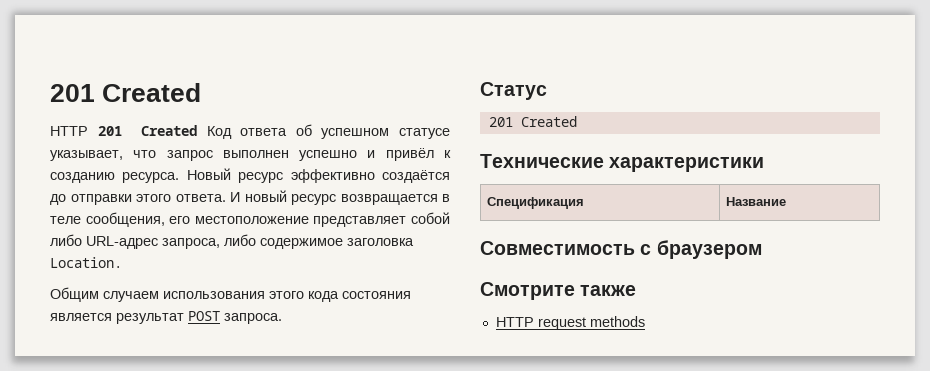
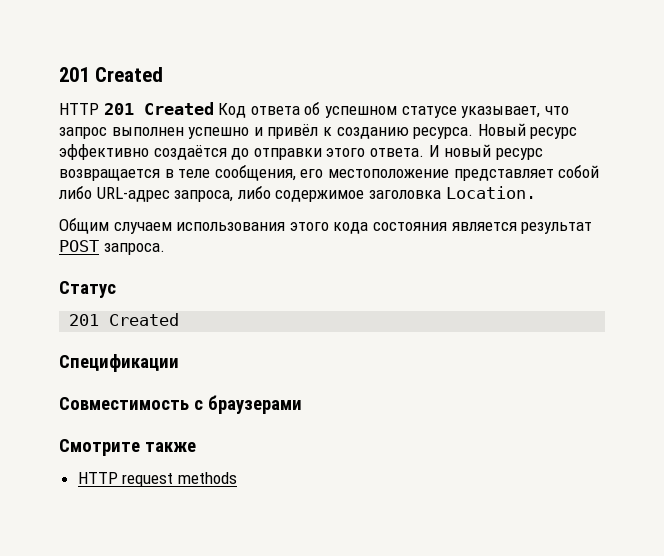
- Технические характеристики
- Спецификация | Название
+ Спецификации
- Совместимость с браузером
+ Совместимость с браузерами

